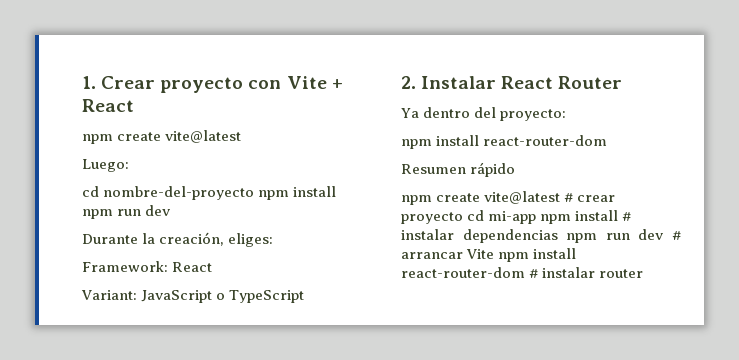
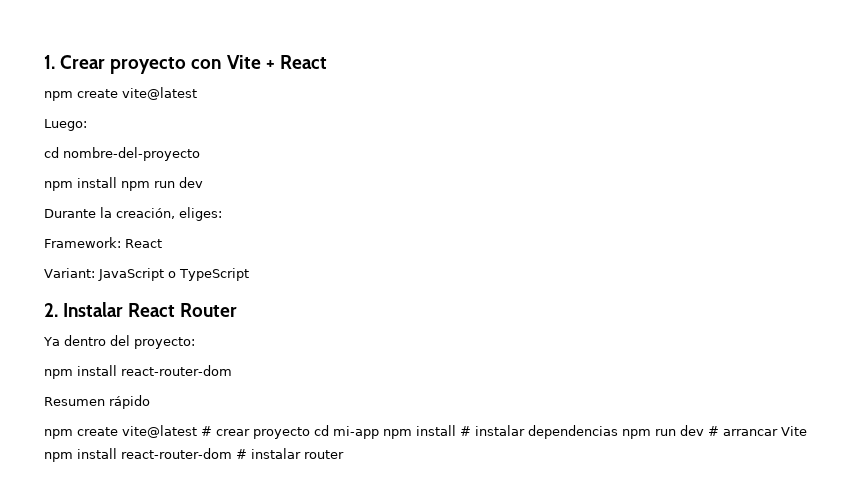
- cd nombre-del-proyecto npm install npm run dev
+ cd nombre-del-proyecto
+ npm install npm run dev

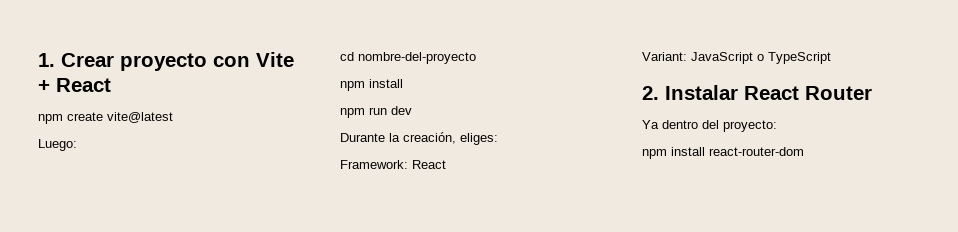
  cd nombre-del-proyecto
- npm install npm run dev
+ npm install
+ npm run dev
- Resumen rápido
- npm create vite@latest # crear proyecto cd mi-app npm install # instalar dependencias npm run dev # arrancar Vite npm install react-router-dom # instalar router

